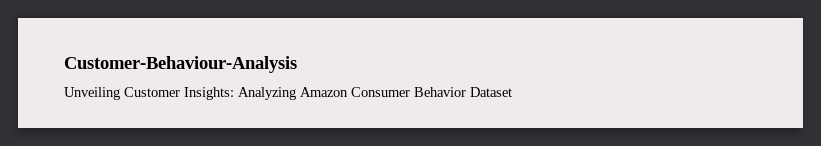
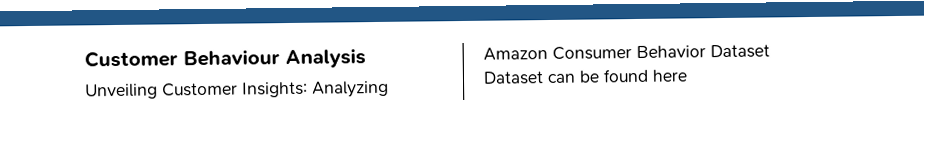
- Customer-Behaviour-Analysis
+ Customer Behaviour Analysis
+ Dataset can be found here

